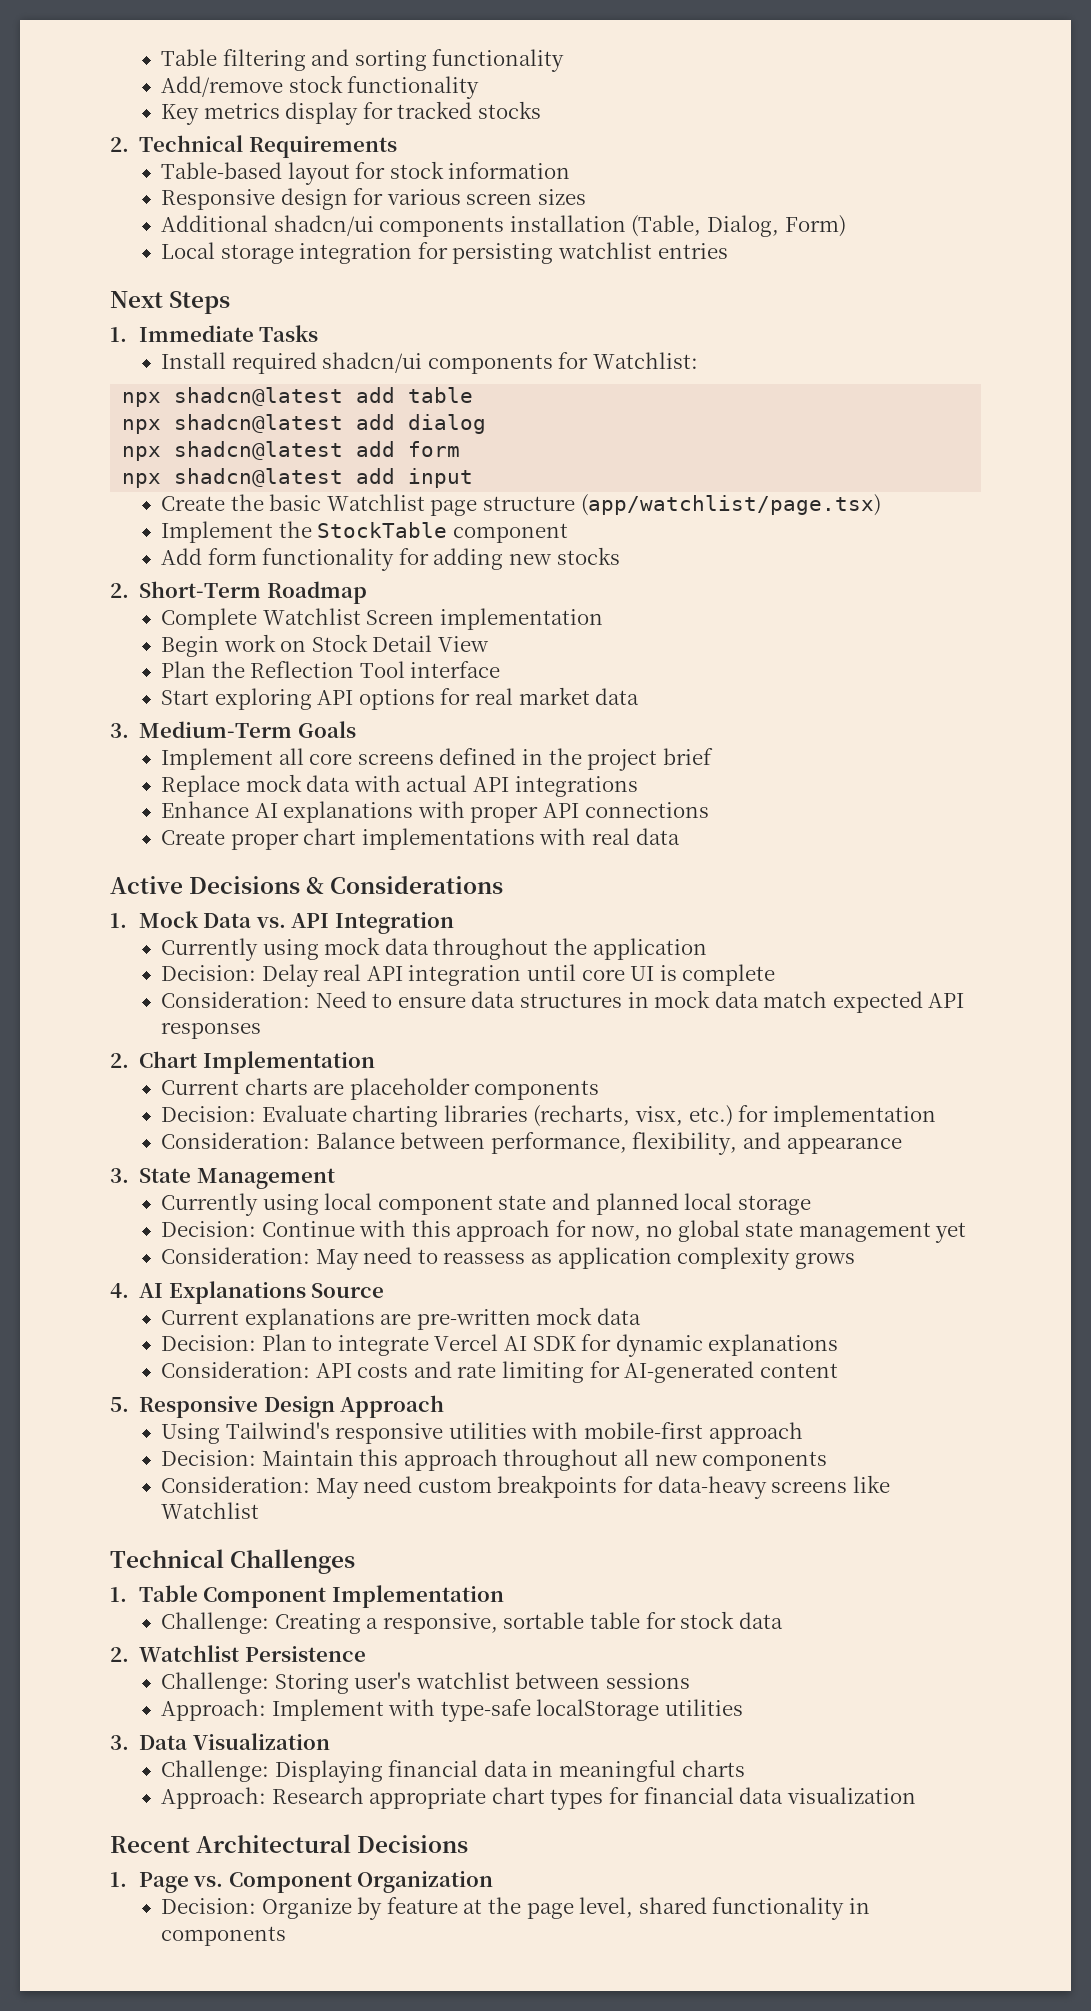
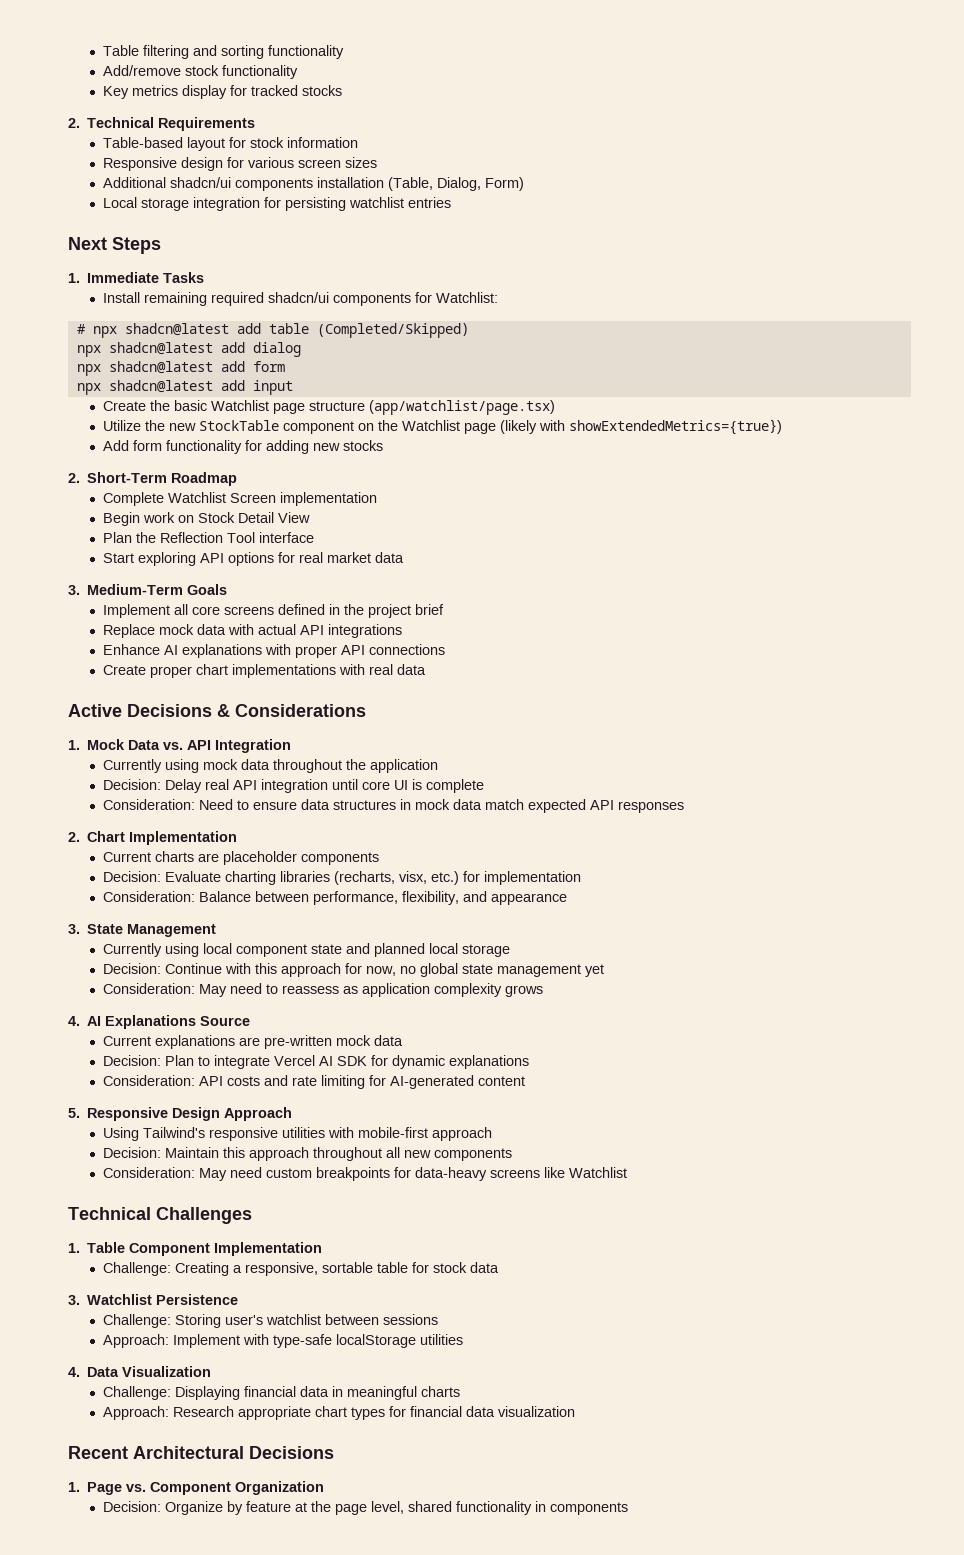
- Install required shadcn/ui components for Watchlist:
+ Install remaining required shadcn/ui components for Watchlist:
- npx shadcn@latest add table
+ # npx shadcn@latest add table (Completed/Skipped)
- Implement the StockTable component
+ Utilize the new StockTable component on the Watchlist page (likely with showExtendedMetrics={true})
- 2. Watchlist Persistence
+ 3. Watchlist Persistence
- 3. Data Visualization
+ 4. Data Visualization

